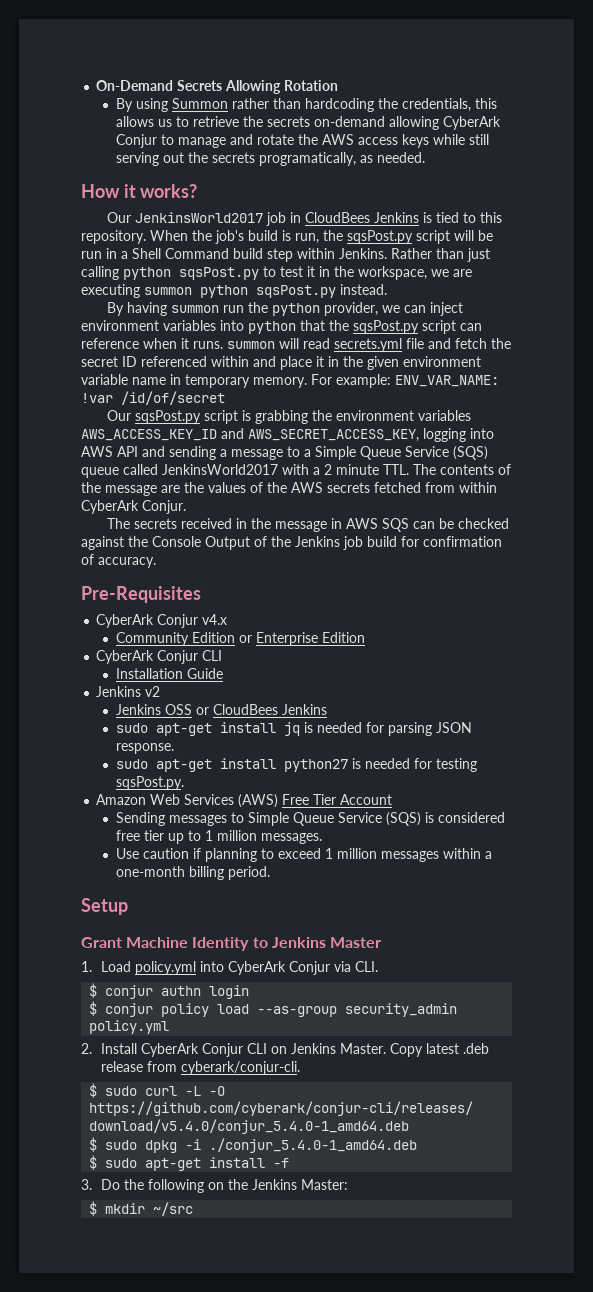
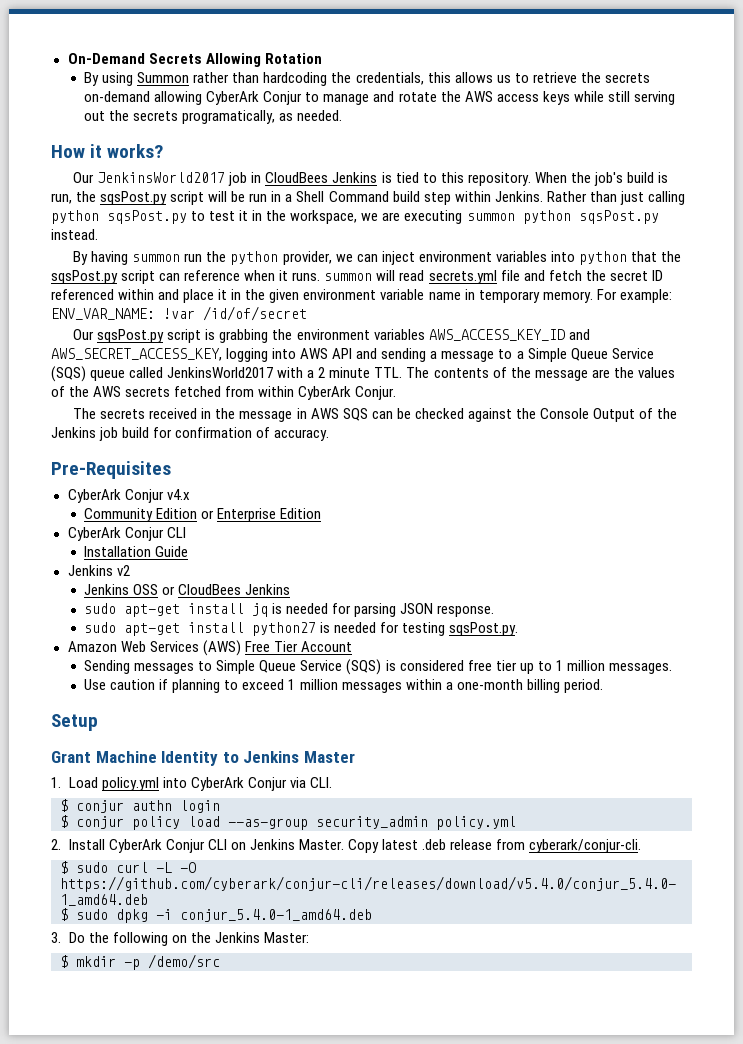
- $ sudo dpkg -i ./conjur_5.4.0-1_amd64.deb
- $ sudo apt-get install -f
+ $ sudo dpkg -i conjur_5.4.0-1_amd64.deb
- $ mkdir ~/src
+ $ mkdir -p /demo/src

